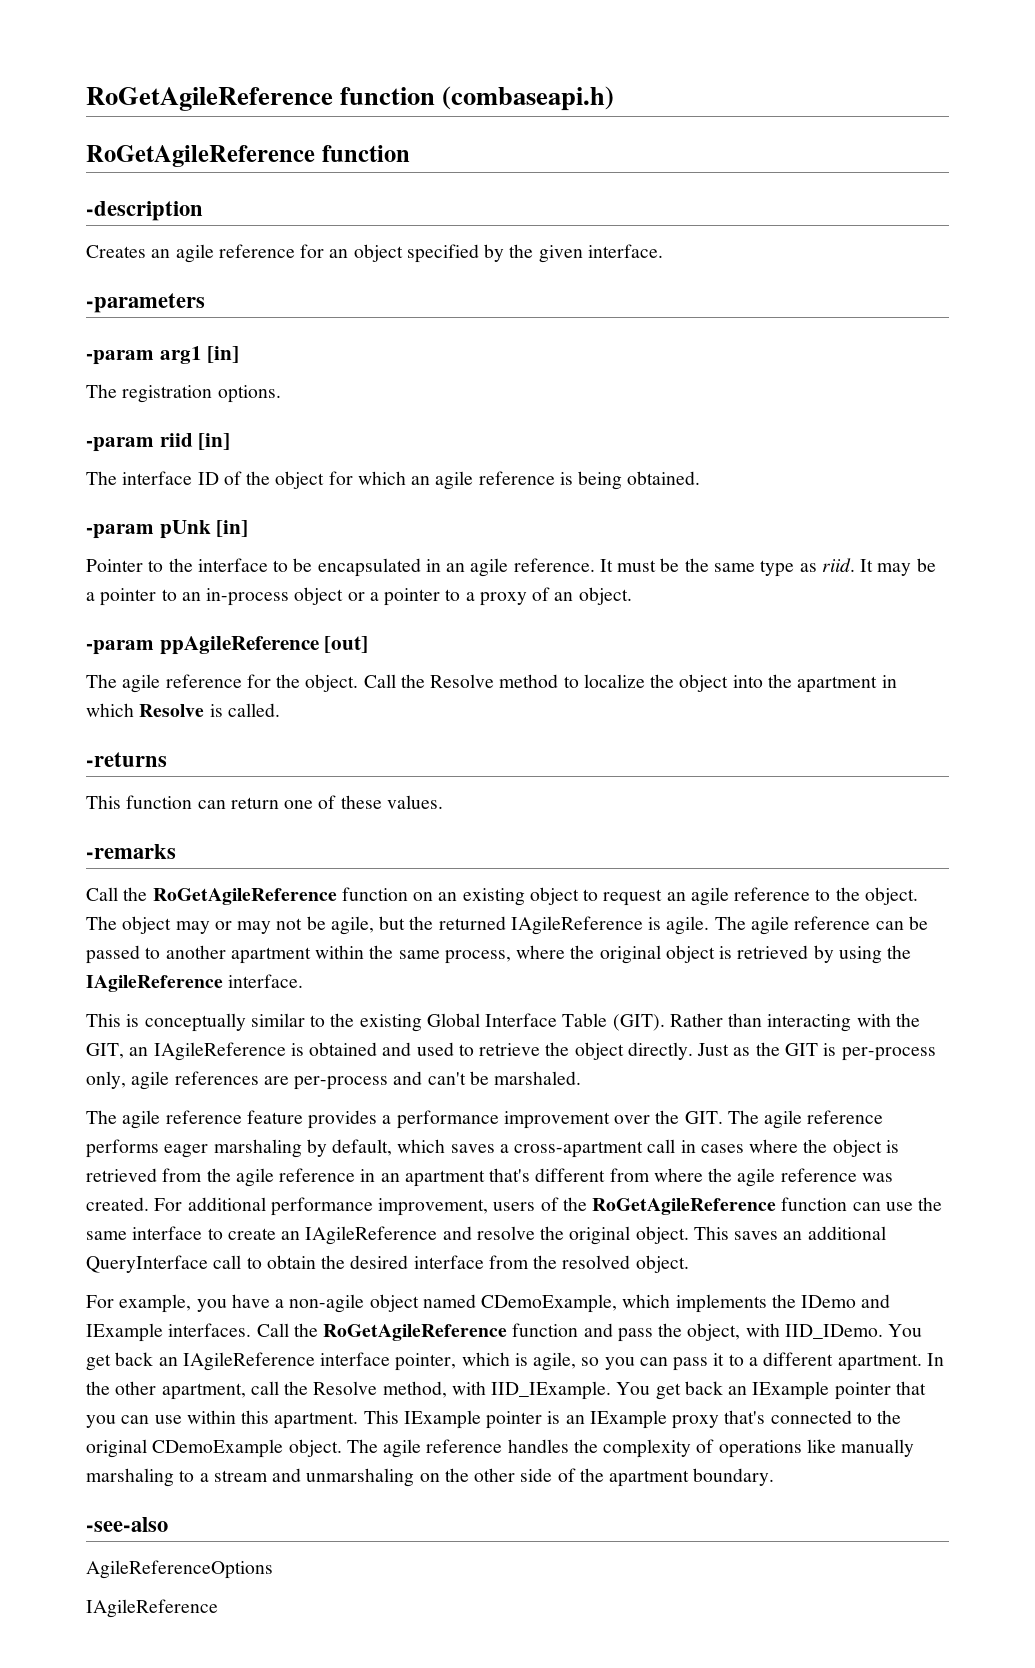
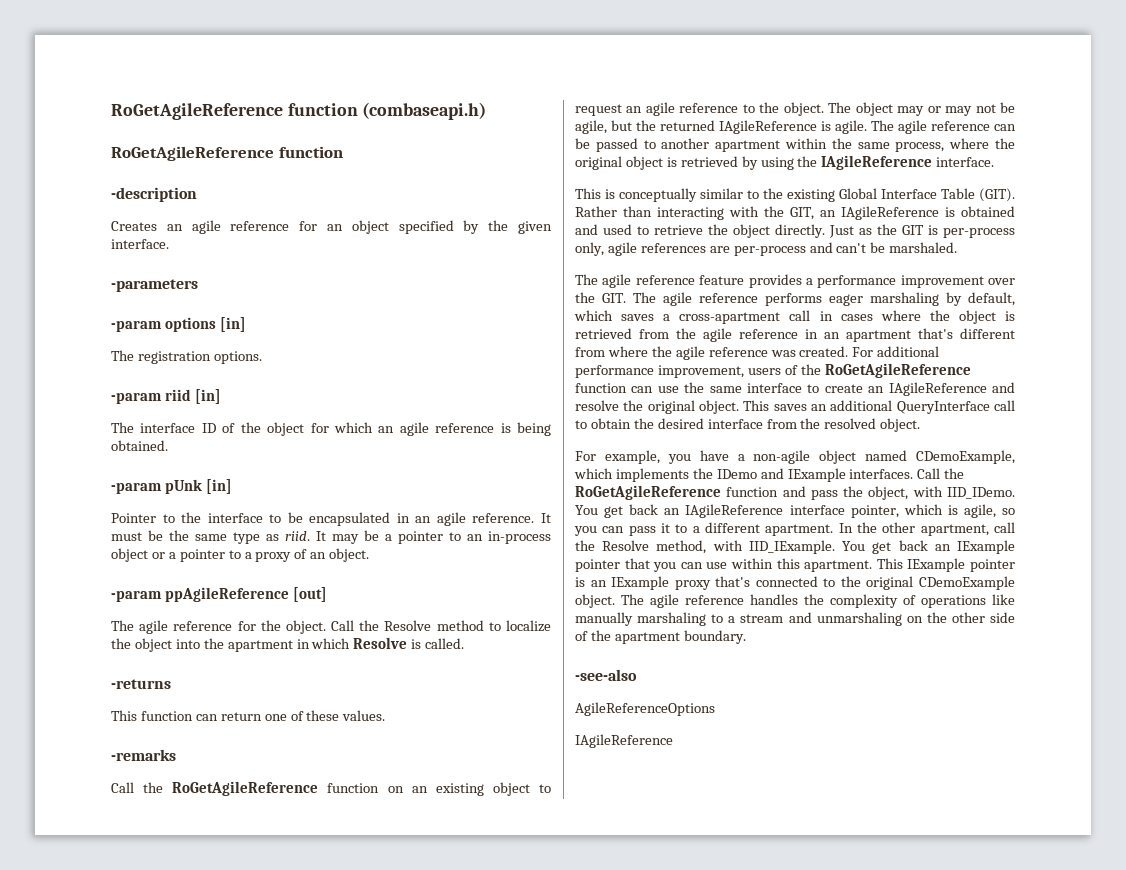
- -param arg1 [in]
+ -param options [in]

